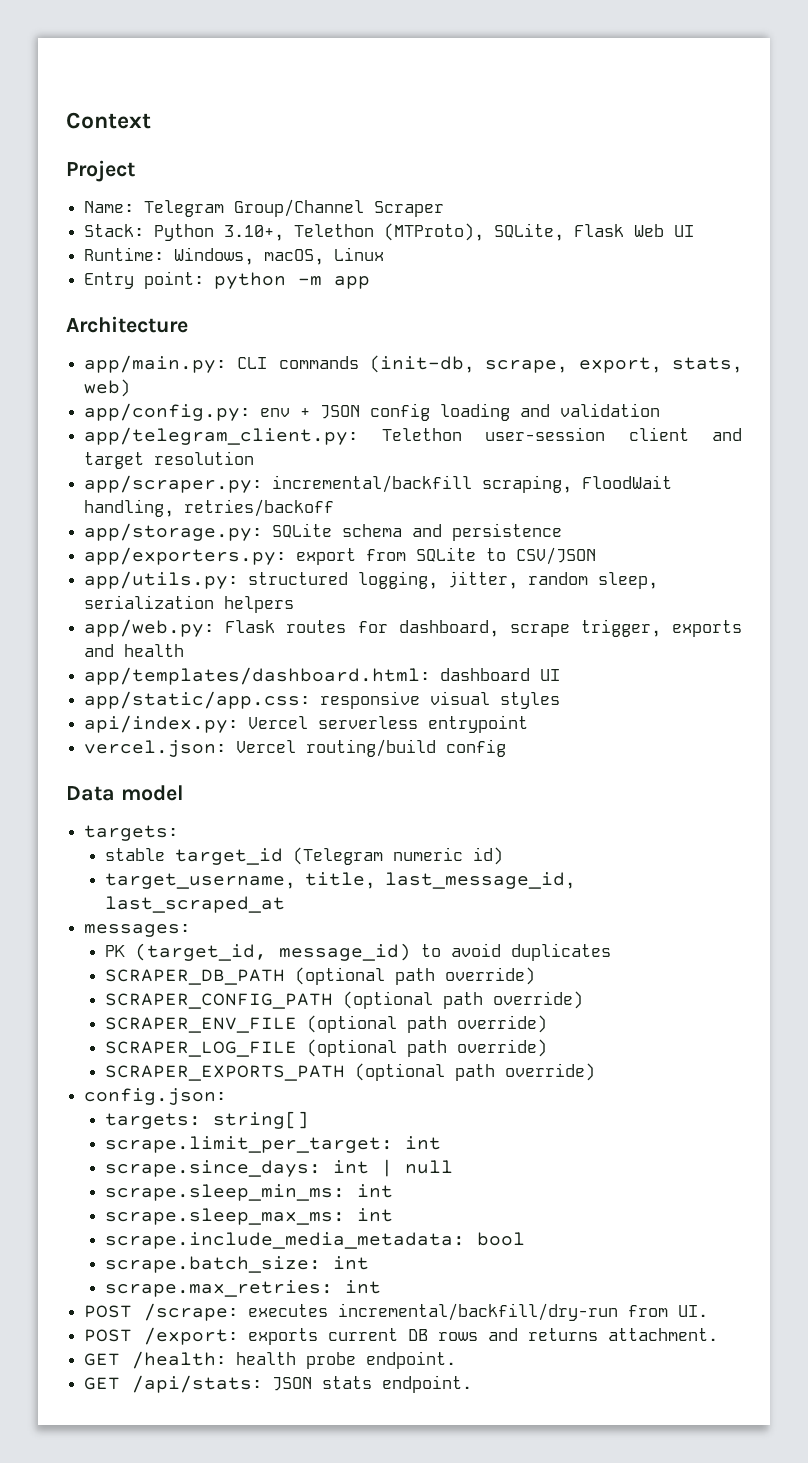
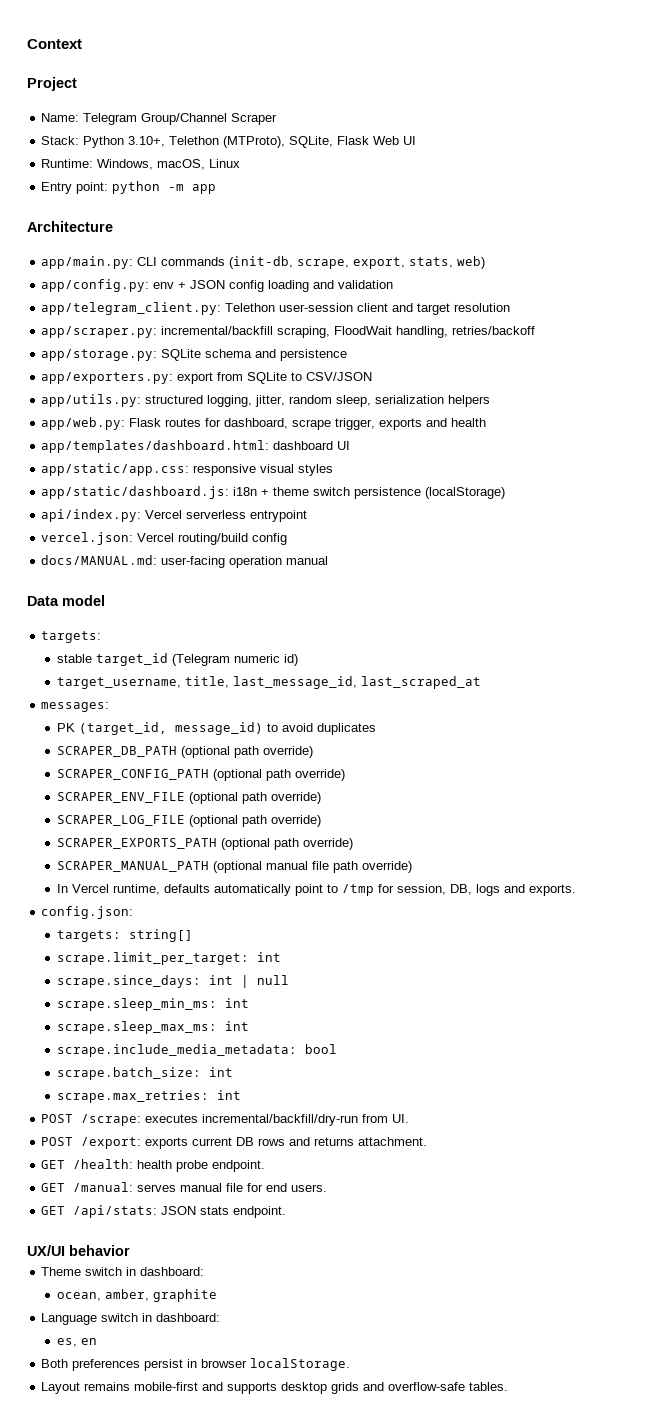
+ app/static/dashboard.js: i18n + theme switch persistence (localStorage)
+ docs/MANUAL.md: user-facing operation manual
+ SCRAPER_MANUAL_PATH (optional manual file path override)
+ In Vercel runtime, defaults automatically point to /tmp for session, DB, logs and exports.
+ GET /manual: serves manual file for end users.
+ UX/UI behavior
+ Theme switch in dashboard:
+ ocean, amber, graphite
+ Language switch in dashboard:
+ es, en
+ Both preferences persist in browser localStorage.
+ Layout remains mobile-first and supports desktop grids and overflow-safe tables.

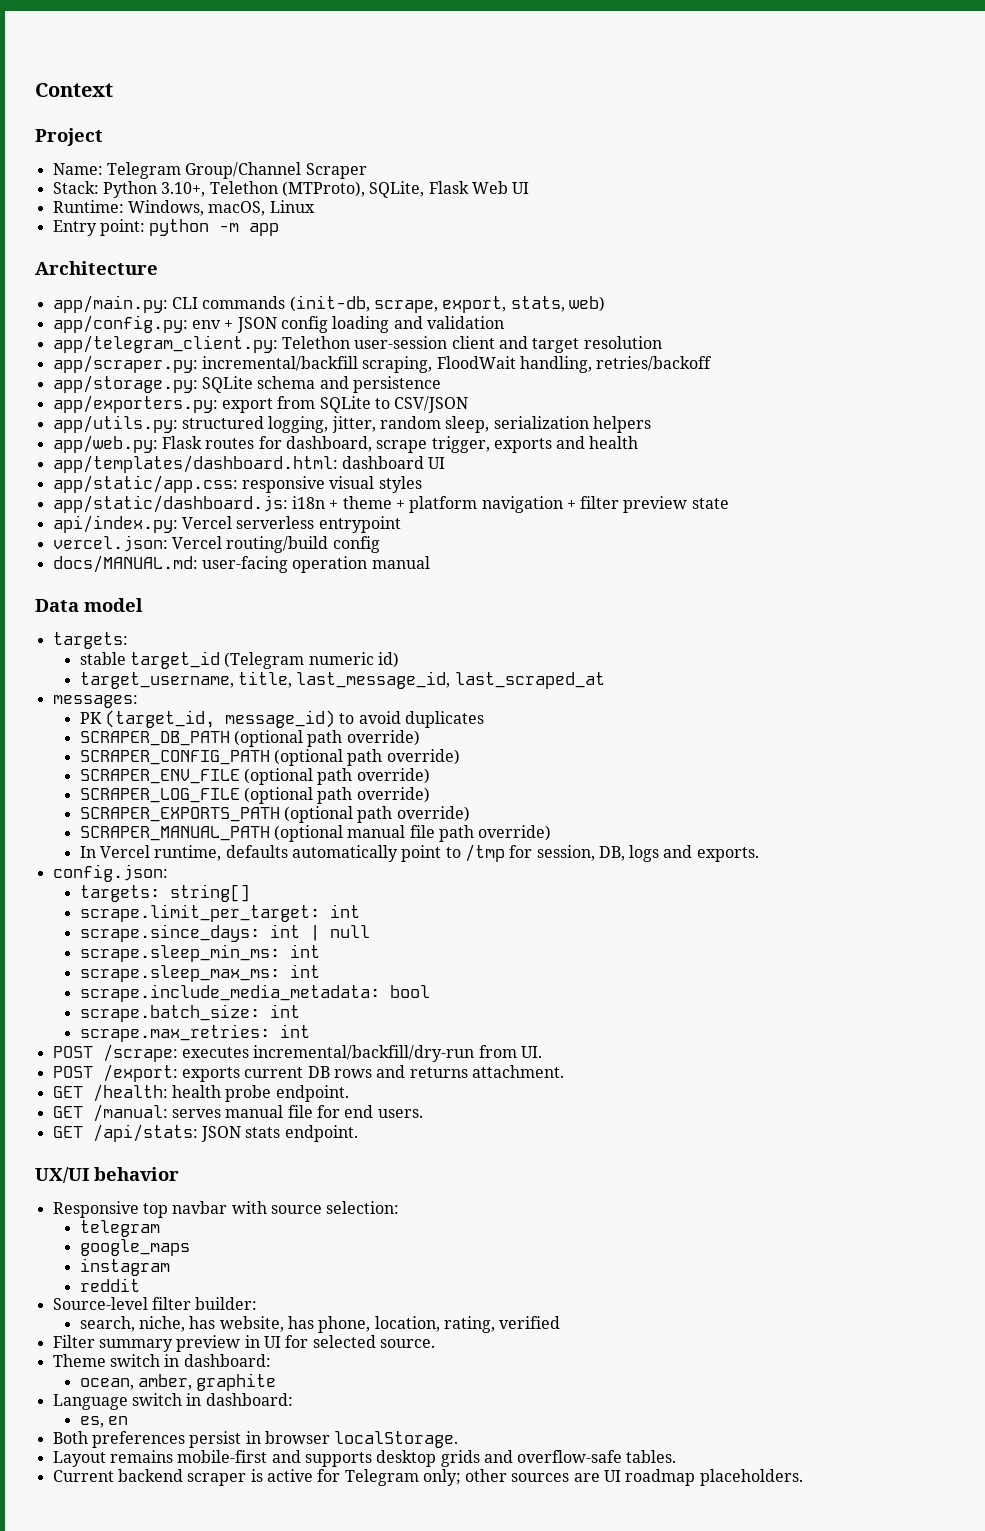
- app/static/dashboard.js: i18n + theme switch persistence (localStorage)
+ app/static/dashboard.js: i18n + theme + platform navigation + filter preview state
+ Responsive top navbar with source selection:
+ telegram
+ google_maps
+ instagram
+ reddit
+ Source-level filter builder:
+ search, niche, has website, has phone, location, rating, verified
+ Filter summary preview in UI for selected source.
+ Current backend scraper is active for Telegram only; other sources are UI roadmap placeholders.

